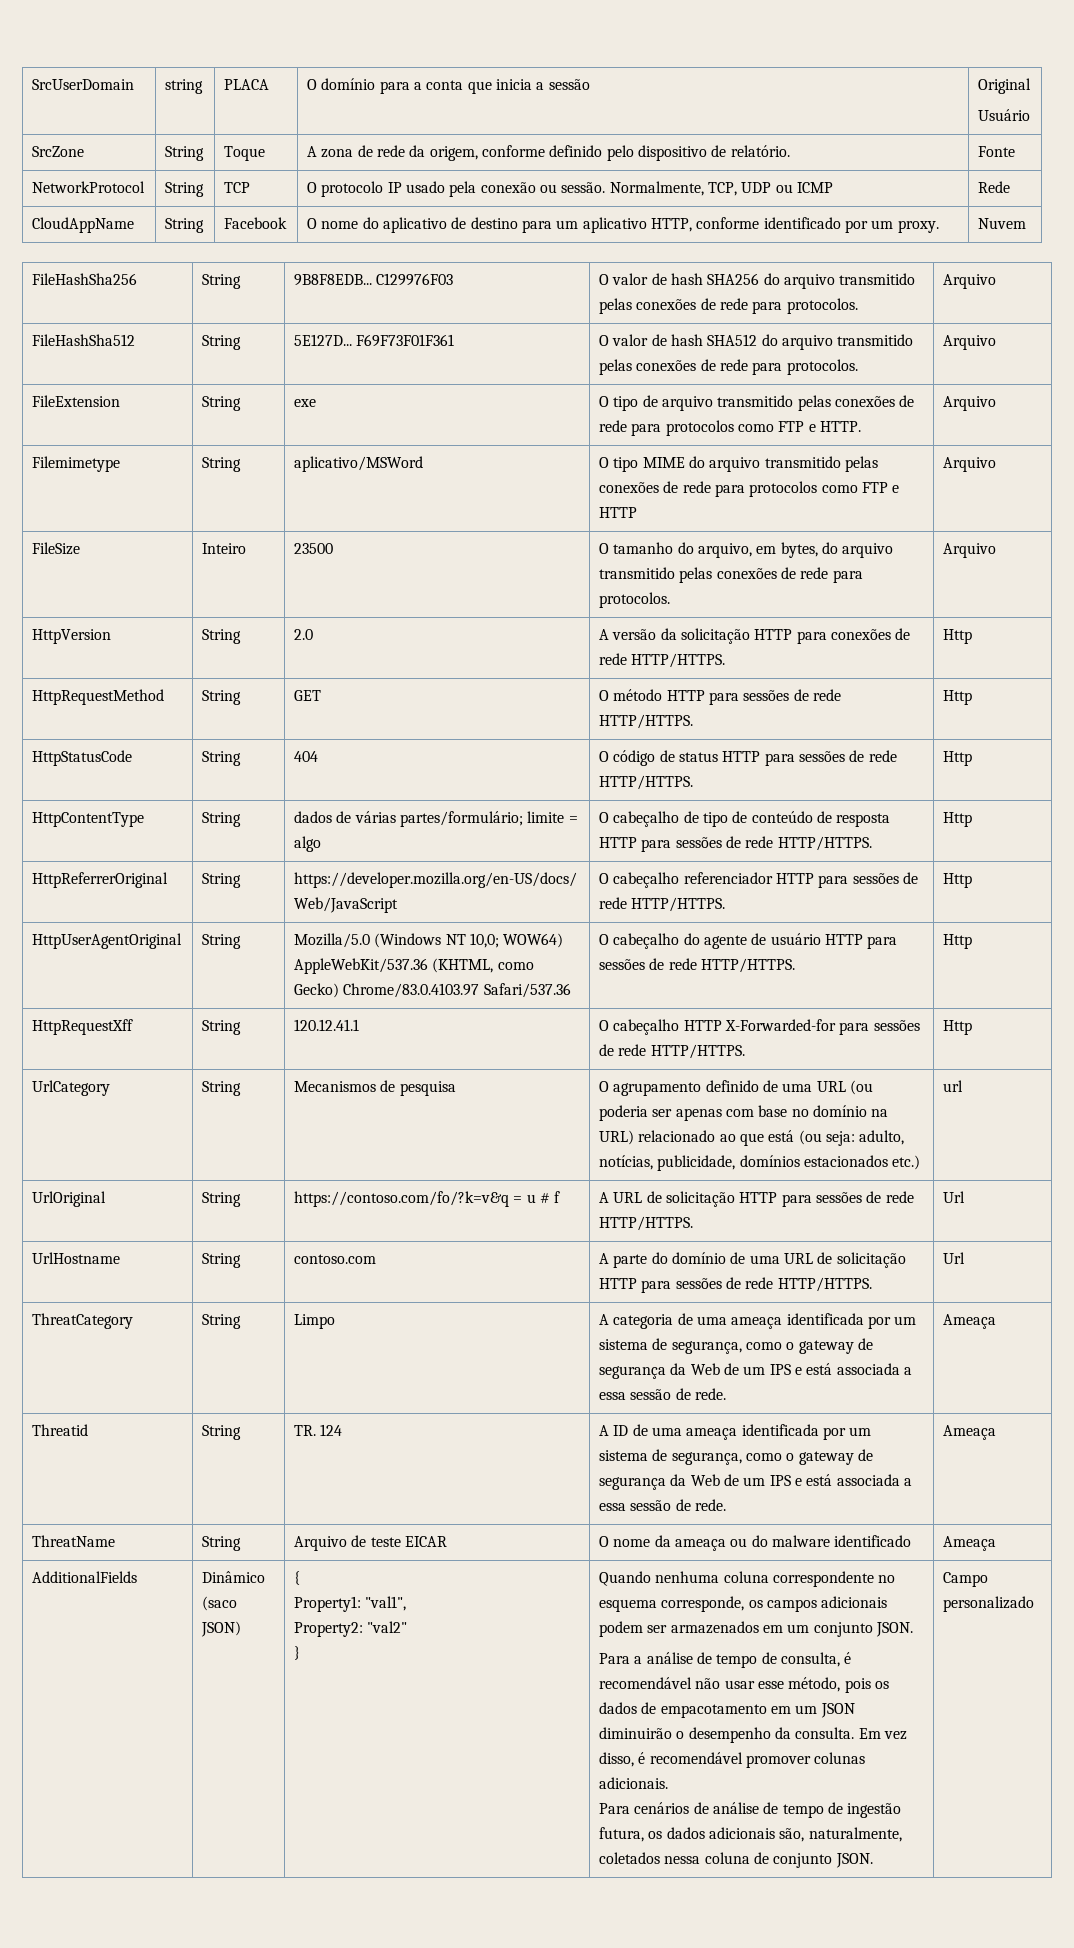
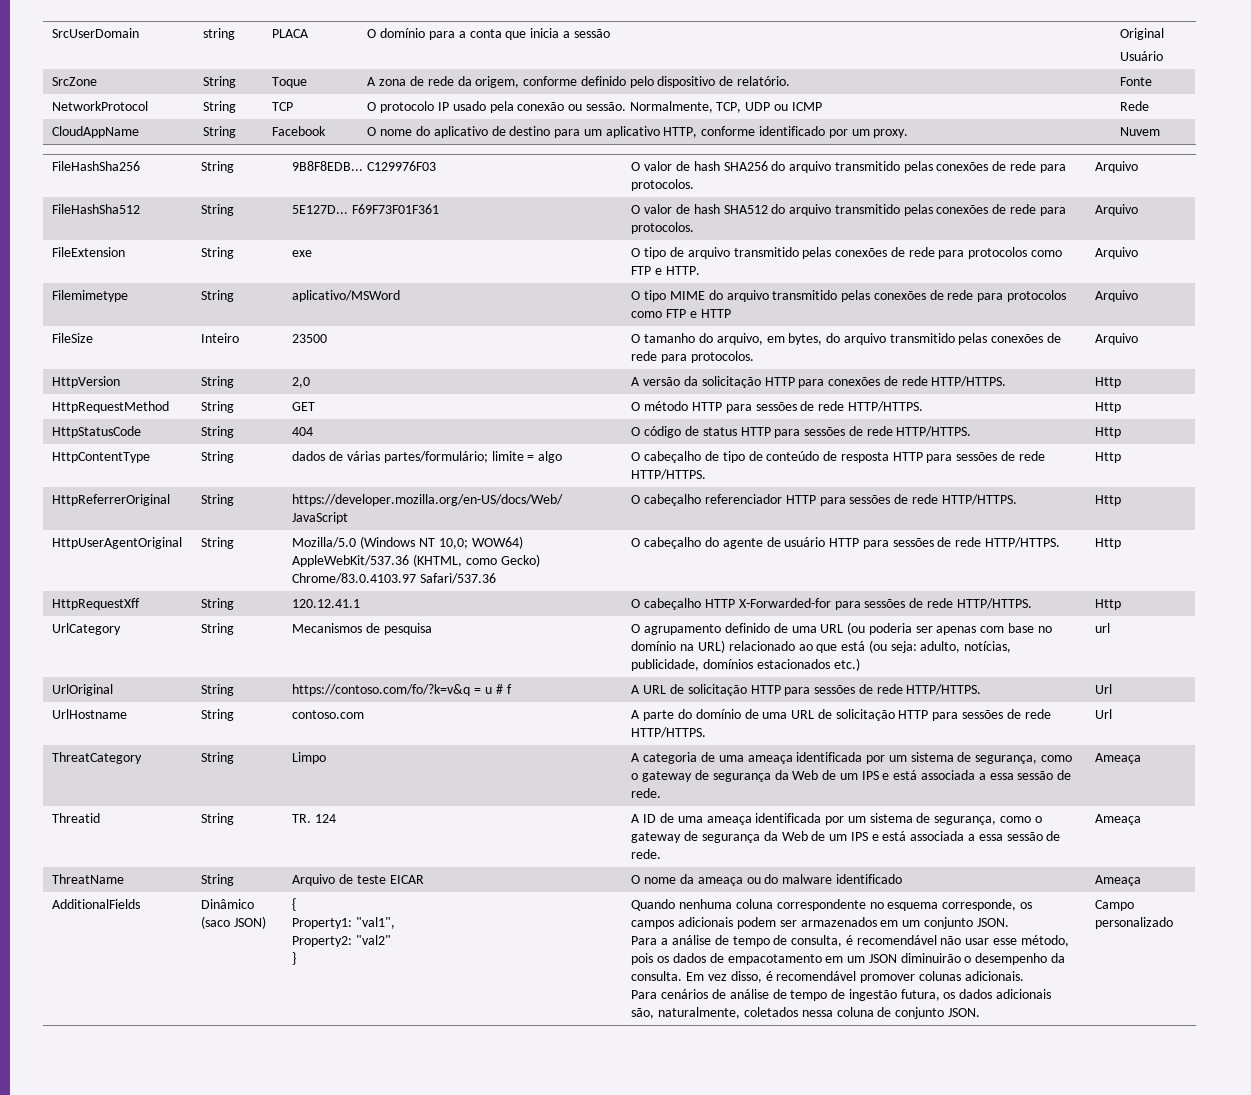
- HttpVersion | String | 2.0 | A versão da solicitação HTTP para conexões de rede HTTP/HTTPS. | Http
+ HttpVersion | String | 2,0 | A versão da solicitação HTTP para conexões de rede HTTP/HTTPS. | Http

